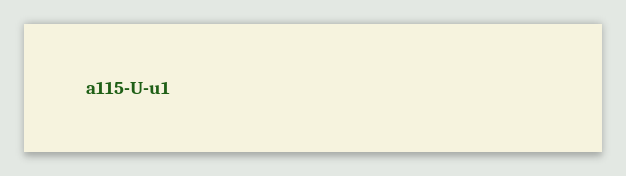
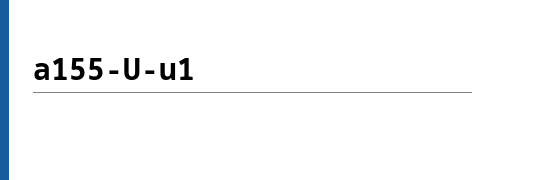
- a115-U-u1
+ a155-U-u1

